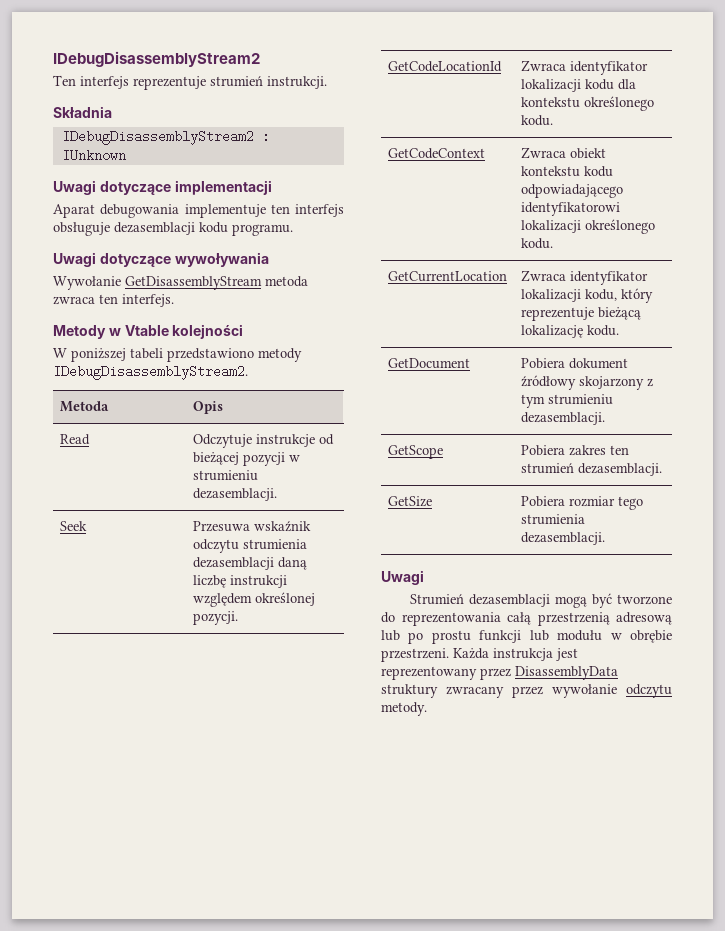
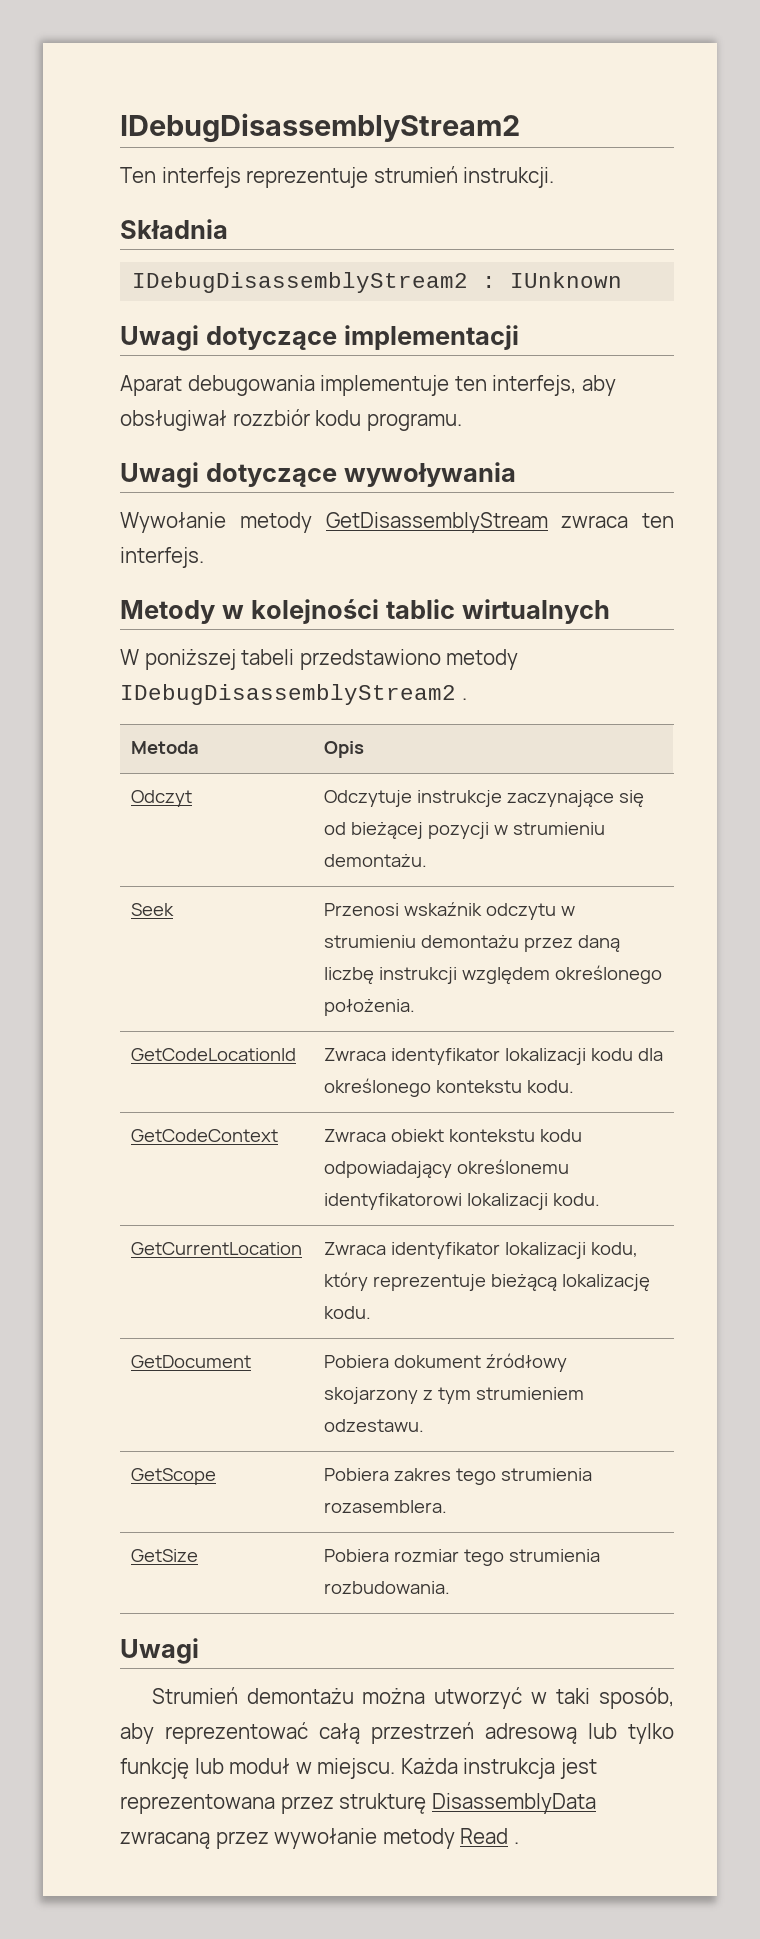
- Aparat debugowania implementuje ten interfejs obsługuje dezasemblacji kodu programu.
+ Aparat debugowania implementuje ten interfejs, aby obsługiwał rozzbiór kodu programu.
- Wywołanie GetDisassemblyStream metoda zwraca ten interfejs.
+ Wywołanie metody GetDisassemblyStream zwraca ten interfejs.
- Metody w Vtable kolejności
+ Metody w kolejności tablic wirtualnych
- W poniższej tabeli przedstawiono metody IDebugDisassemblyStream2.
+ W poniższej tabeli przedstawiono metody IDebugDisassemblyStream2 .
- Read | Odczytuje instrukcje od bieżącej pozycji w strumieniu dezasemblacji.
+ Odczyt | Odczytuje instrukcje zaczynające się od bieżącej pozycji w strumieniu demontażu.
- Seek | Przesuwa wskaźnik odczytu strumienia dezasemblacji daną liczbę instrukcji względem określonej pozycji.
+ Seek | Przenosi wskaźnik odczytu w strumieniu demontażu przez daną liczbę instrukcji względem określonego położenia.
- GetCodeLocationId | Zwraca identyfikator lokalizacji kodu dla kontekstu określonego kodu.
+ GetCodeLocationId | Zwraca identyfikator lokalizacji kodu dla określonego kontekstu kodu.
- GetCodeContext | Zwraca obiekt kontekstu kodu odpowiadającego identyfikatorowi lokalizacji określonego kodu.
+ GetCodeContext | Zwraca obiekt kontekstu kodu odpowiadający określonemu identyfikatorowi lokalizacji kodu.
- GetDocument | Pobiera dokument źródłowy skojarzony z tym strumieniu dezasemblacji.
+ GetDocument | Pobiera dokument źródłowy skojarzony z tym strumieniem odzestawu.
- GetScope | Pobiera zakres ten strumień dezasemblacji.
+ GetScope | Pobiera zakres tego strumienia rozasemblera.
- GetSize | Pobiera rozmiar tego strumienia dezasemblacji.
+ GetSize | Pobiera rozmiar tego strumienia rozbudowania.
- Strumień dezasemblacji mogą być tworzone do reprezentowania całą przestrzenią adresową lub po prostu funkcji lub modułu w obrębie przestrzeni. Każda instrukcja jest reprezentowany przez DisassemblyData struktury zwracany przez wywołanie odczytu metody.
+ Strumień demontażu można utworzyć w taki sposób, aby reprezentować całą przestrzeń adresową lub tylko funkcję lub moduł w miejscu. Każda instrukcja jest reprezentowana przez strukturę DisassemblyData zwracaną przez wywołanie metody Read .

